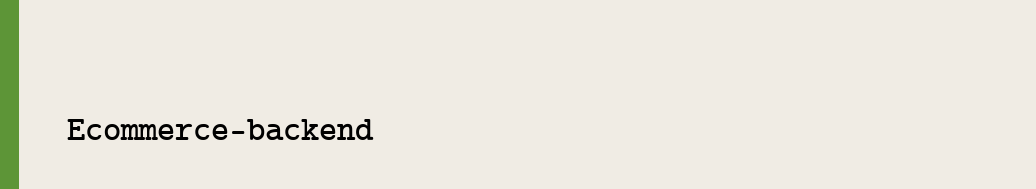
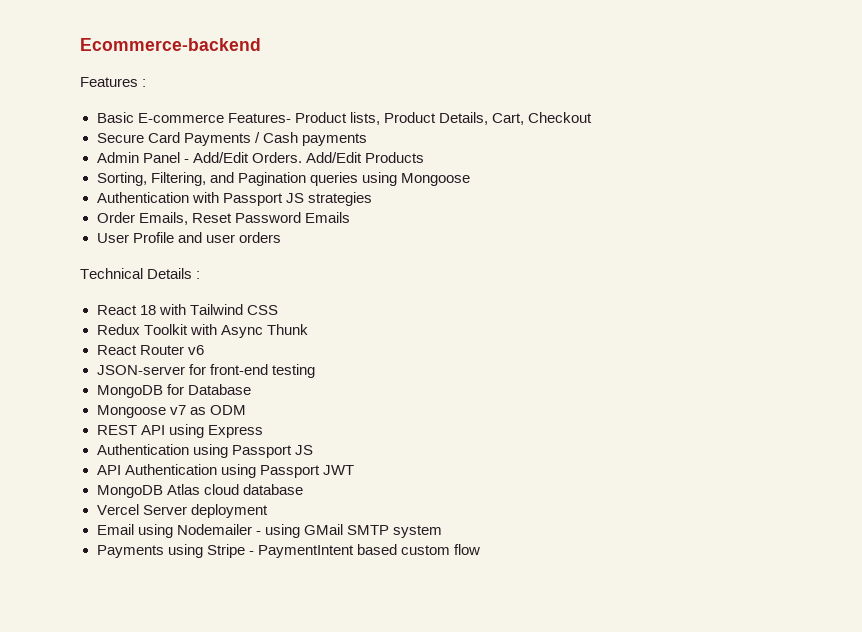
+ Features :
+ Basic E-commerce Features- Product lists, Product Details, Cart, Checkout
+ Secure Card Payments / Cash payments
+ Admin Panel - Add/Edit Orders. Add/Edit Products
+ Sorting, Filtering, and Pagination queries using Mongoose
+ Authentication with Passport JS strategies
+ Order Emails, Reset Password Emails
+ User Profile and user orders
+ Technical Details :
+ React 18 with Tailwind CSS
+ Redux Toolkit with Async Thunk
+ React Router v6
+ JSON-server for front-end testing
+ MongoDB for Database
+ Mongoose v7 as ODM
+ REST API using Express
+ Authentication using Passport JS
+ API Authentication using Passport JWT
+ MongoDB Atlas cloud database
+ Vercel Server deployment
+ Email using Nodemailer - using GMail SMTP system
+ Payments using Stripe - PaymentIntent based custom flow

